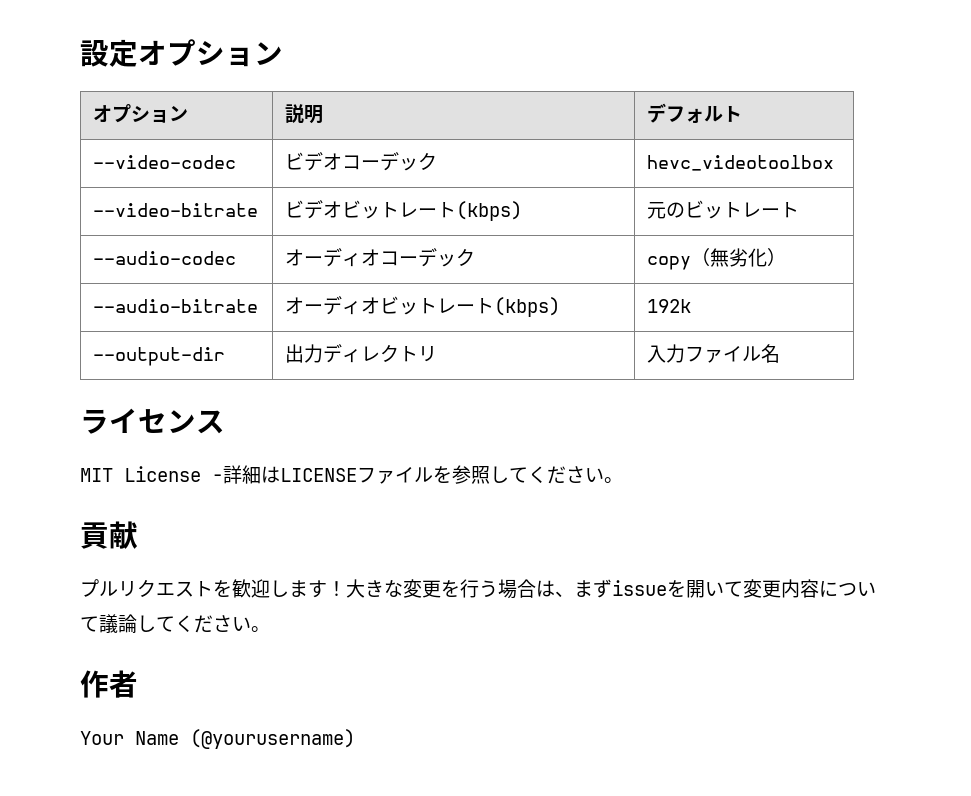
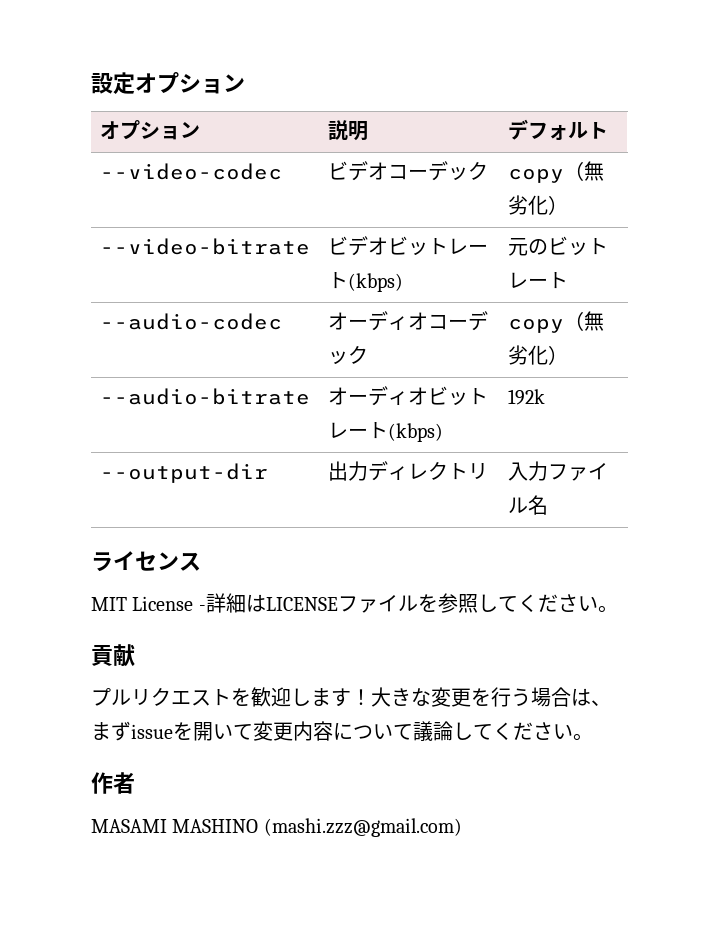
- --video-codec | ビデオコーデック | hevc_videotoolbox
+ --video-codec | ビデオコーデック | copy（無劣化）
- Your Name (@yourusername)
+ MASAMI MASHINO (mashi.zzz@gmail.com)

